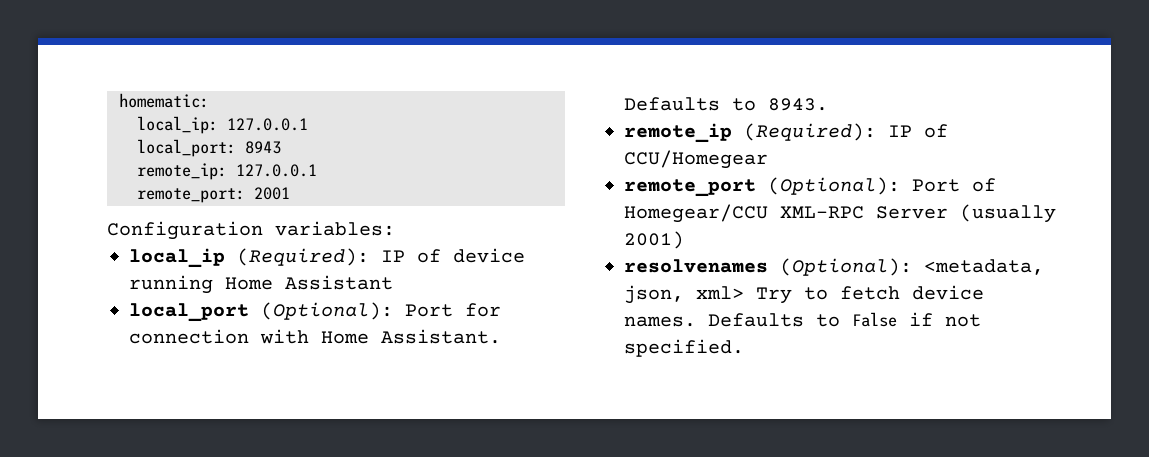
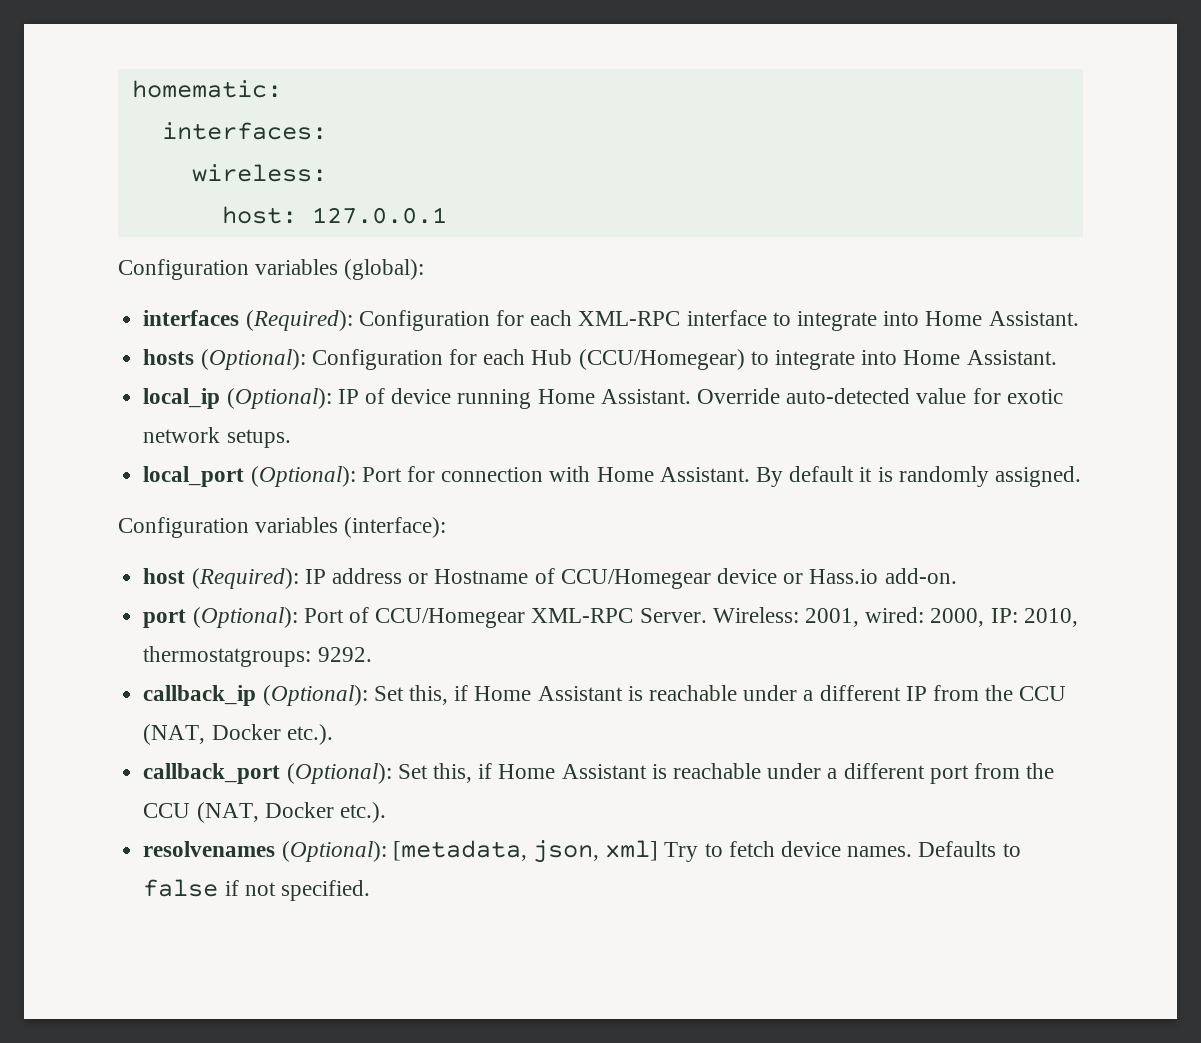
- local_ip: 127.0.0.1
- local_port: 8943
- remote_ip: 127.0.0.1
- remote_port: 2001
- Configuration variables:
+ interfaces:
+ wireless:
+ host: 127.0.0.1
+ Configuration variables (global):
+ interfaces (Required): Configuration for each XML-RPC interface to integrate into Home Assistant.
+ hosts (Optional): Configuration for each Hub (CCU/Homegear) to integrate into Home Assistant.
- local_ip (Required): IP of device running Home Assistant
+ local_ip (Optional): IP of device running Home Assistant. Override auto-detected value for exotic network setups.
- Defaults to 8943.
- remote_ip (Required): IP of CCU/Homegear
- remote_port (Optional): Port of Homegear/CCU XML-RPC Server (usually 2001)
+ By default it is randomly assigned.
+ Configuration variables (interface):
+ host (Required): IP address or Hostname of CCU/Homegear device or Hass.io add-on.
+ port (Optional): Port of CCU/Homegear XML-RPC Server. Wireless: 2001, wired: 2000, IP: 2010, thermostatgroups: 9292.
+ callback_ip (Optional): Set this, if Home Assistant is reachable under a different IP from the CCU (NAT, Docker etc.).
+ callback_port (Optional): Set this, if Home Assistant is reachable under a different port from the CCU (NAT, Docker etc.).
- resolvenames (Optional): <metadata, json, xml> Try to fetch device names.
+ resolvenames (Optional): [metadata, json, xml] Try to fetch device names.
- Defaults to False if not specified.
+ Defaults to false if not specified.

